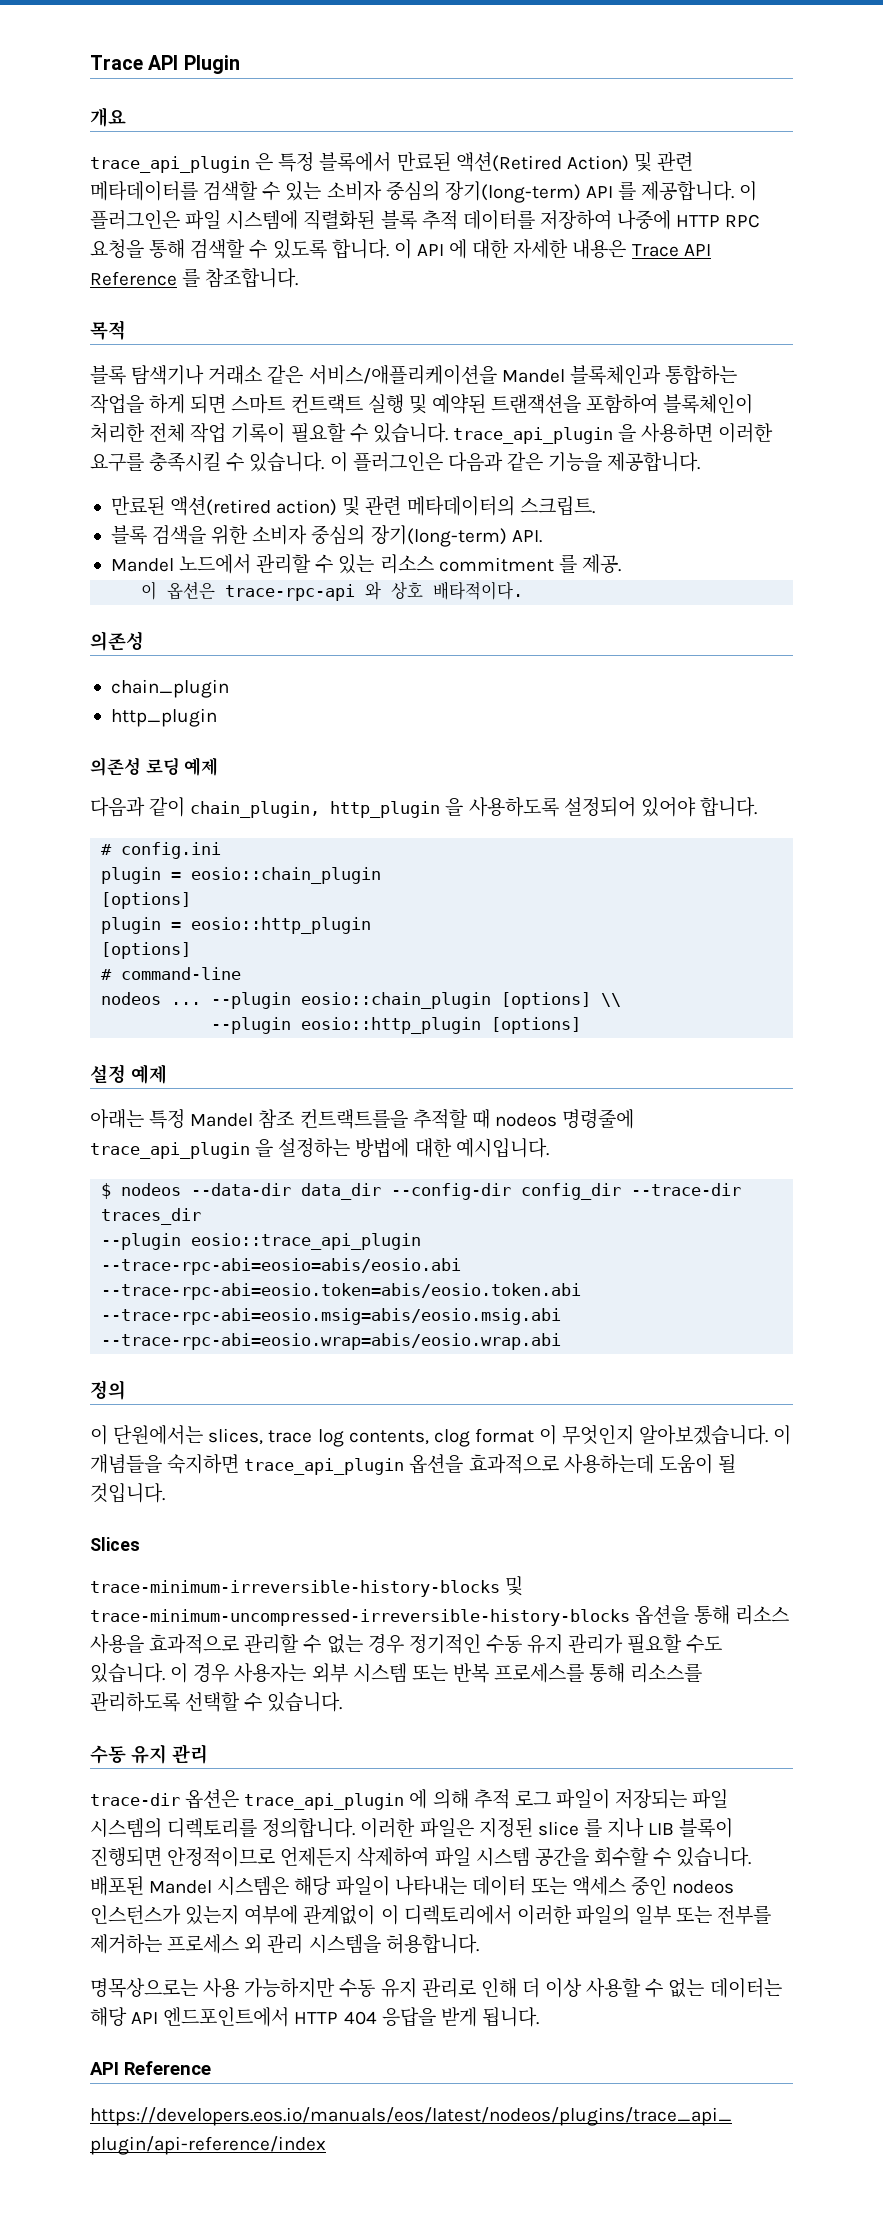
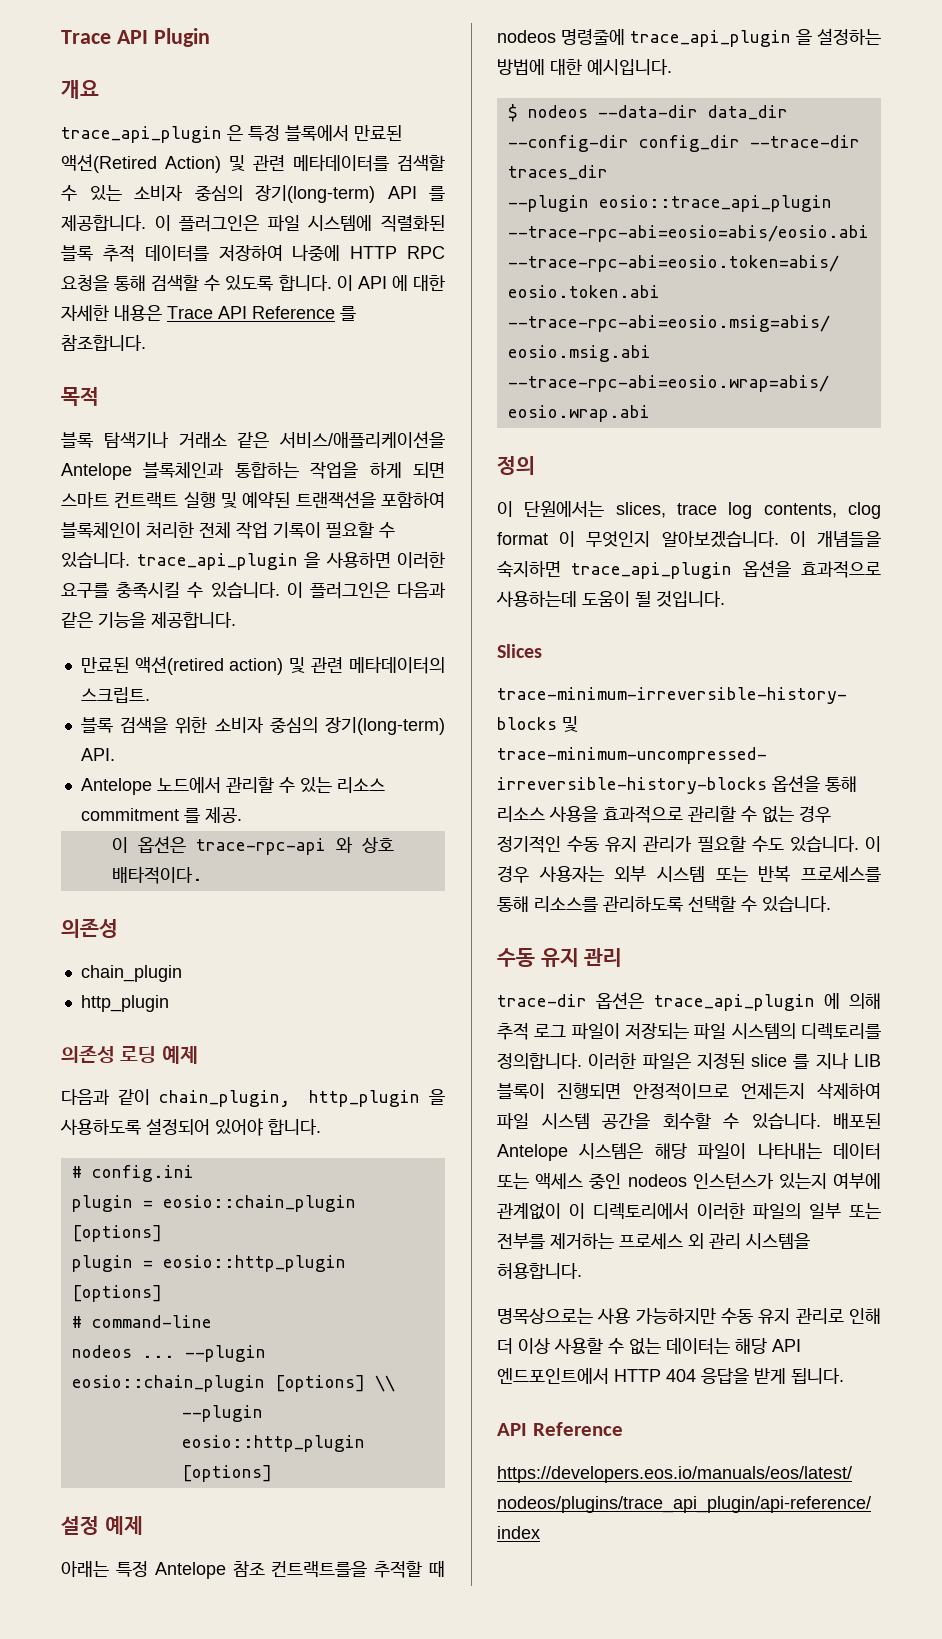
- 블록 탐색기나 거래소 같은 서비스/애플리케이션을 Mandel 블록체인과 통합하는 작업을 하게 되면 스마트 컨트랙트 실행 및 예약된 트랜잭션을 포함하여 블록체인이 처리한 전체 작업 기록이 필요할 수 있습니다. trace_api_plugin 을 사용하면 이러한 요구를 충족시킬 수 있습니다.
+ 블록 탐색기나 거래소 같은 서비스/애플리케이션을 Antelope 블록체인과 통합하는 작업을 하게 되면 스마트 컨트랙트 실행 및 예약된 트랜잭션을 포함하여 블록체인이 처리한 전체 작업 기록이 필요할 수 있습니다. trace_api_plugin 을 사용하면 이러한 요구를 충족시킬 수 있습니다.
- Mandel 노드에서 관리할 수 있는 리소스 commitment 를 제공.
+ Antelope 노드에서 관리할 수 있는 리소스 commitment 를 제공.
- 아래는 특정 Mandel 참조 컨트랙트를을 추적할 때 nodeos 명령줄에 trace_api_plugin 을 설정하는 방법에 대한 예시입니다.
+ 아래는 특정 Antelope 참조 컨트랙트를을 추적할 때 nodeos 명령줄에 trace_api_plugin 을 설정하는 방법에 대한 예시입니다.
- 배포된 Mandel 시스템은 해당 파일이 나타내는 데이터 또는 액세스 중인 nodeos 인스턴스가 있는지 여부에 관계없이 이 디렉토리에서 이러한 파일의 일부 또는 전부를 제거하는 프로세스 외 관리 시스템을 허용합니다.
+ 배포된 Antelope 시스템은 해당 파일이 나타내는 데이터 또는 액세스 중인 nodeos 인스턴스가 있는지 여부에 관계없이 이 디렉토리에서 이러한 파일의 일부 또는 전부를 제거하는 프로세스 외 관리 시스템을 허용합니다.

